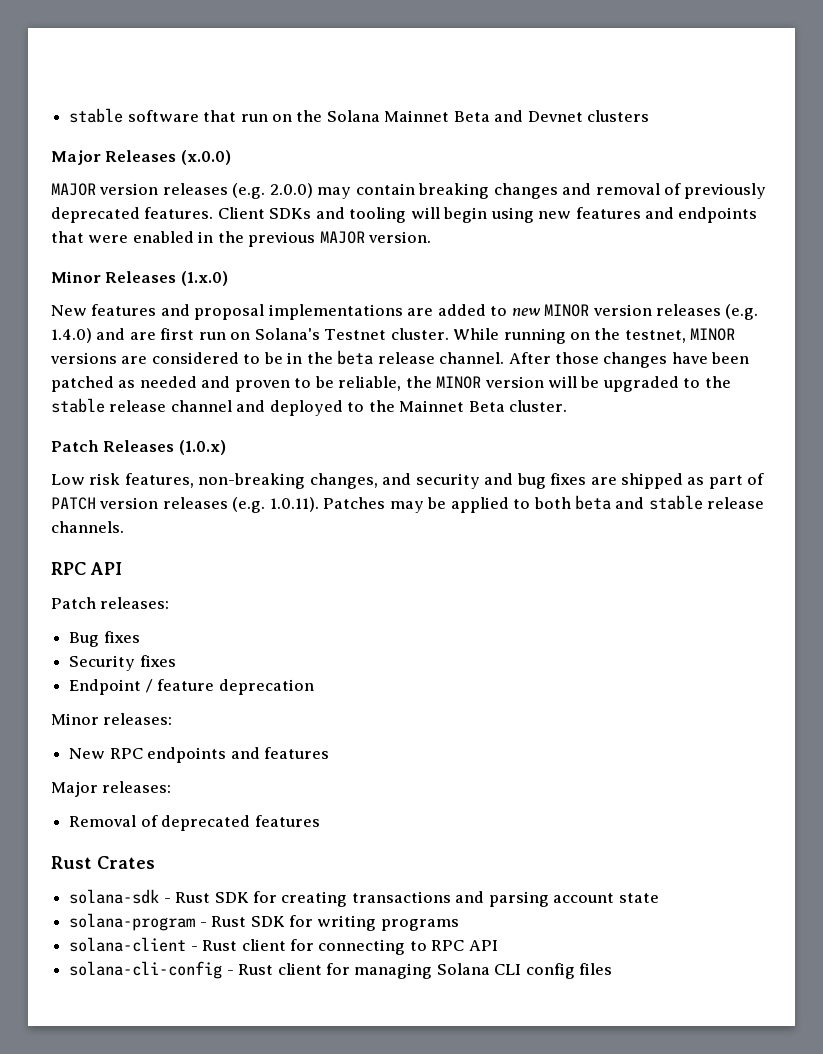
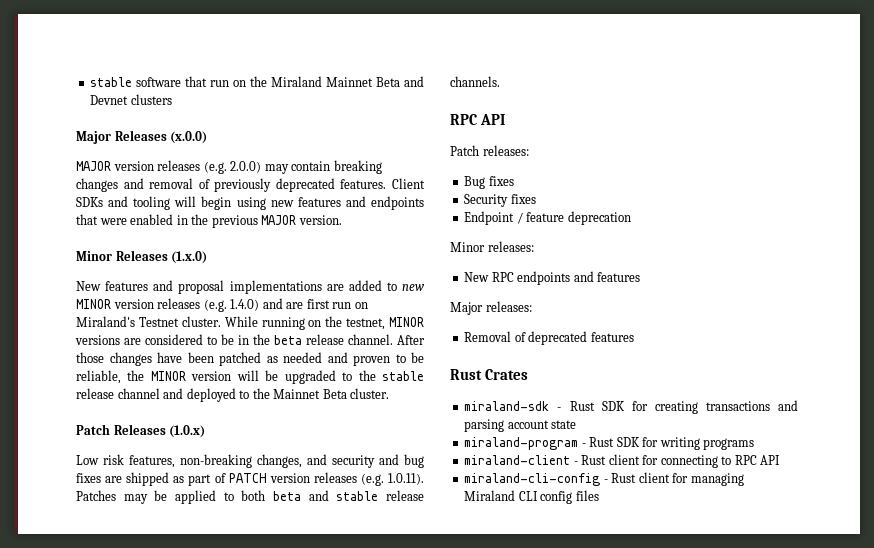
- stable software that run on the Solana Mainnet Beta and Devnet clusters
+ stable software that run on the Miraland Mainnet Beta and Devnet clusters
- New features and proposal implementations are added to new MINOR version releases (e.g. 1.4.0) and are first run on Solana's Testnet cluster.
+ New features and proposal implementations are added to new MINOR version releases (e.g. 1.4.0) and are first run on Miraland's Testnet cluster.
- solana-sdk - Rust SDK for creating transactions and parsing account state
+ miraland-sdk - Rust SDK for creating transactions and parsing account state
- solana-program - Rust SDK for writing programs
+ miraland-program - Rust SDK for writing programs
- solana-client - Rust client for connecting to RPC API
+ miraland-client - Rust client for connecting to RPC API
- solana-cli-config - Rust client for managing Solana CLI config files
+ miraland-cli-config - Rust client for managing Miraland CLI config files

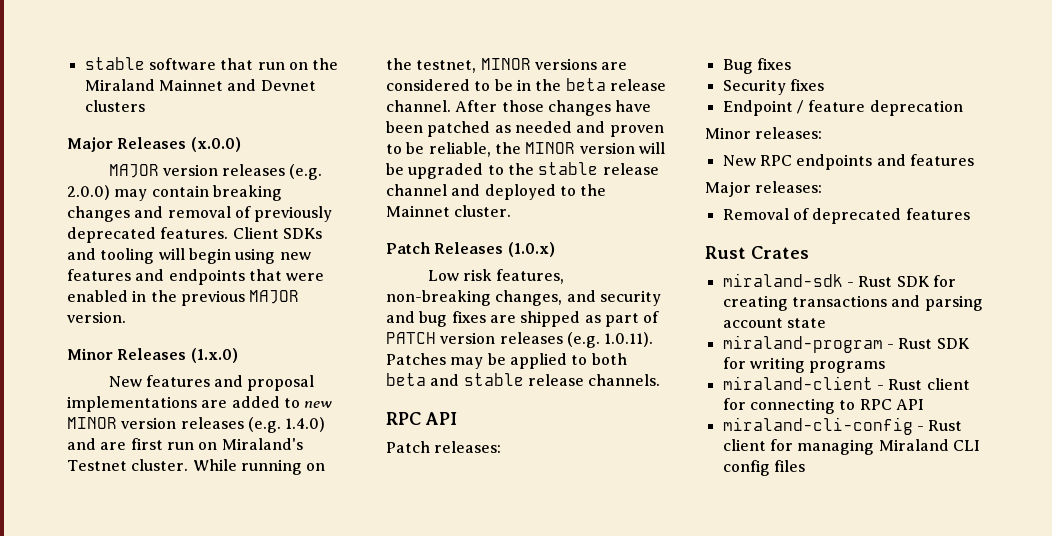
- stable software that run on the Miraland Mainnet Beta and Devnet clusters
+ stable software that run on the Miraland Mainnet and Devnet clusters
- After those changes have been patched as needed and proven to be reliable, the MINOR version will be upgraded to the stable release channel and deployed to the Mainnet Beta cluster.
+ After those changes have been patched as needed and proven to be reliable, the MINOR version will be upgraded to the stable release channel and deployed to the Mainnet cluster.

